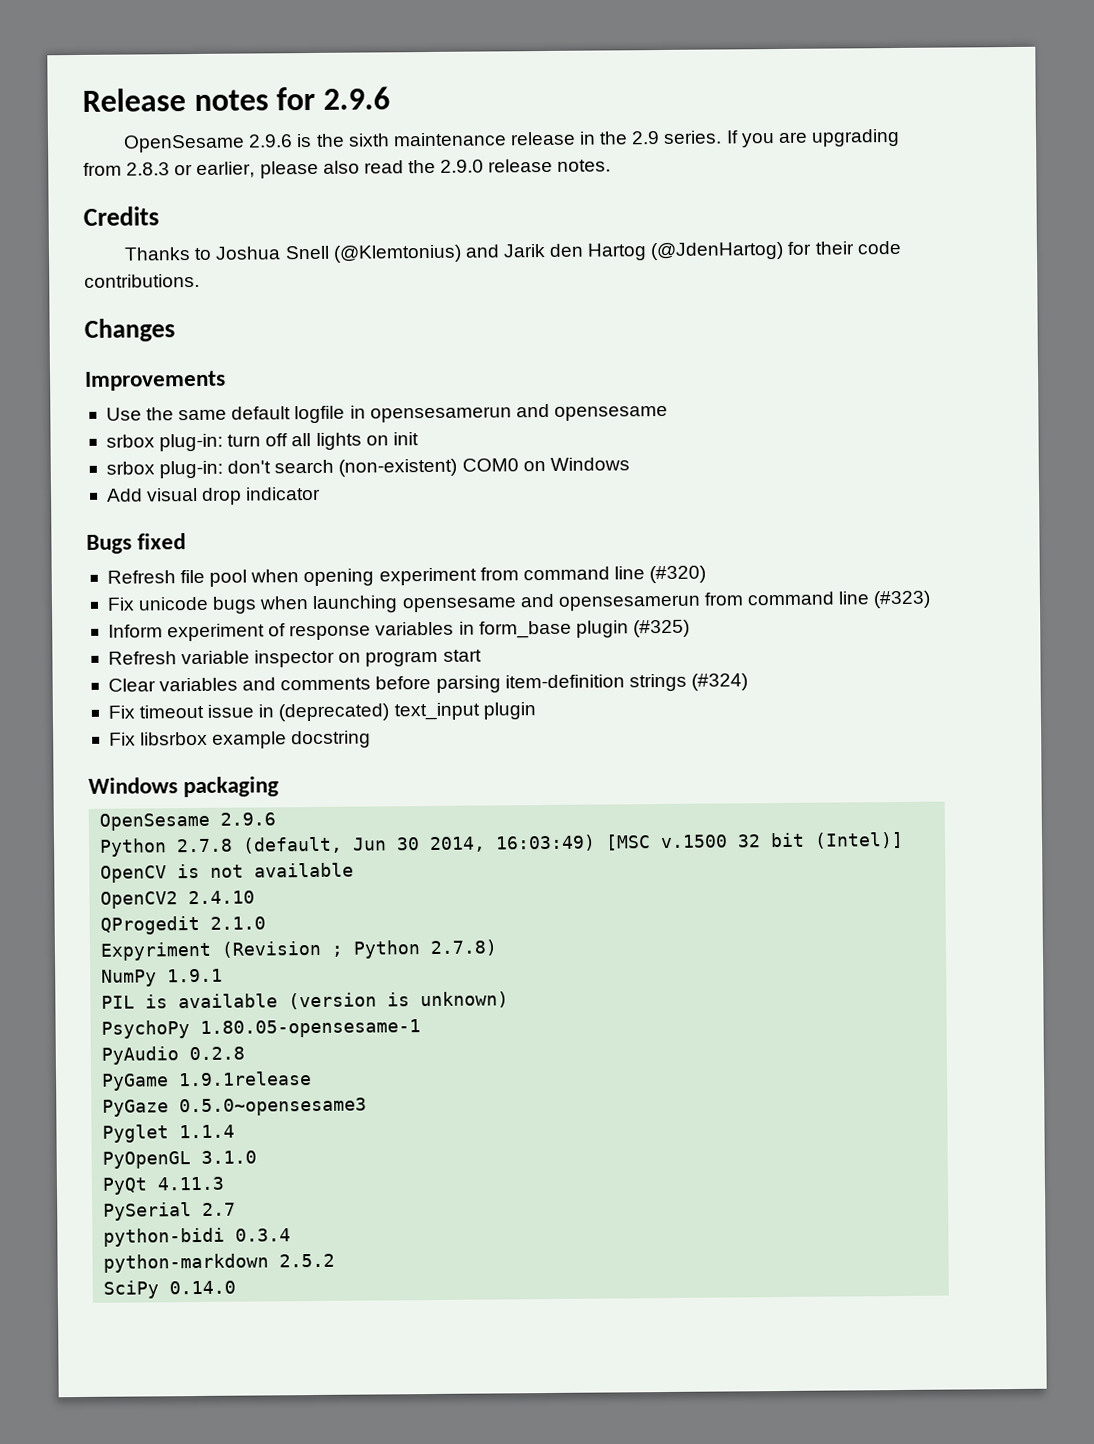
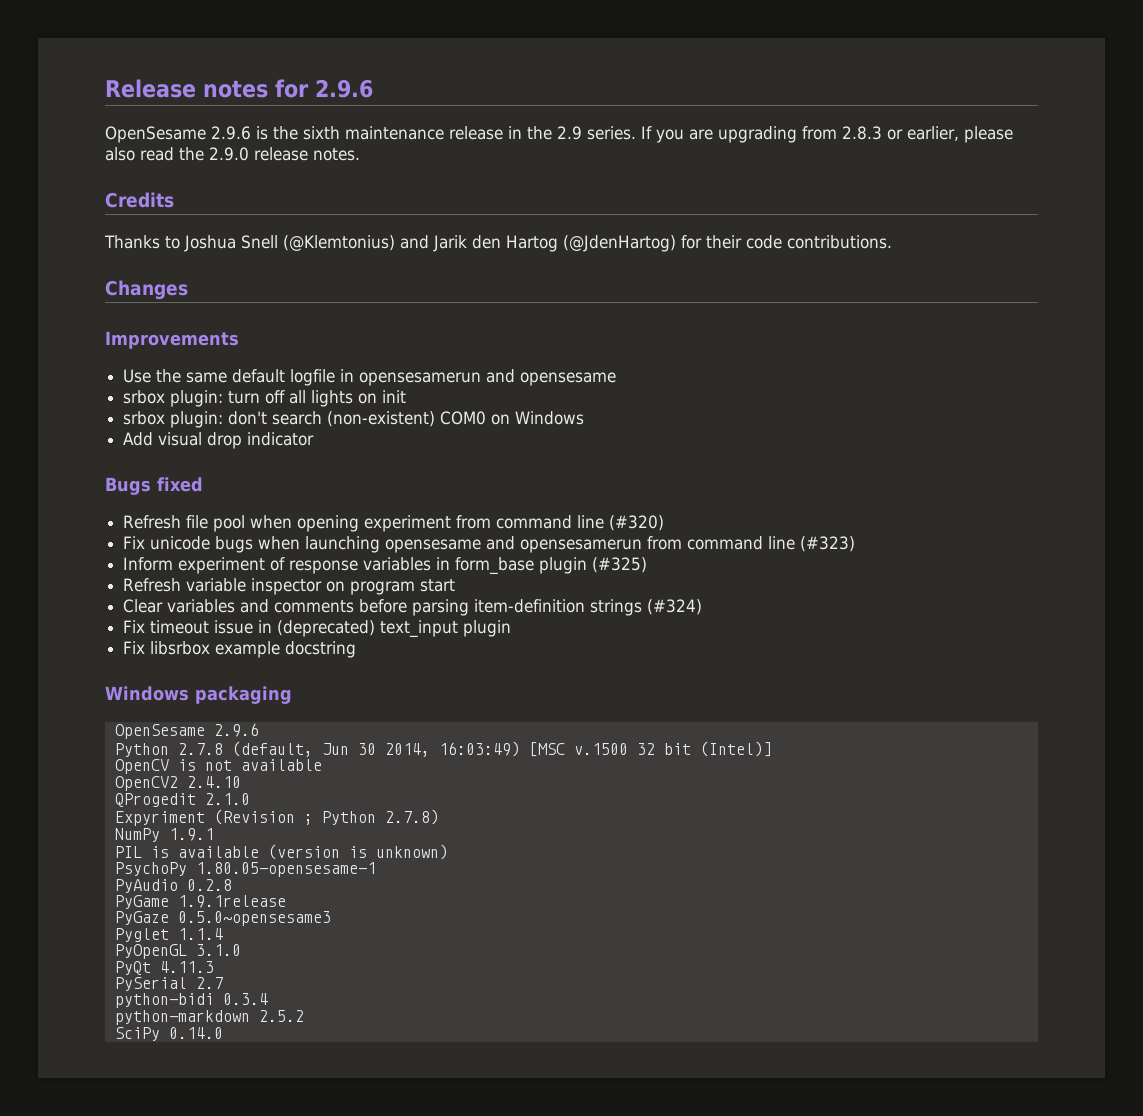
- srbox plug-in: turn off all lights on init
+ srbox plugin: turn off all lights on init
- srbox plug-in: don't search (non-existent) COM0 on Windows
+ srbox plugin: don't search (non-existent) COM0 on Windows

